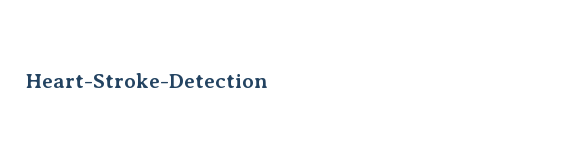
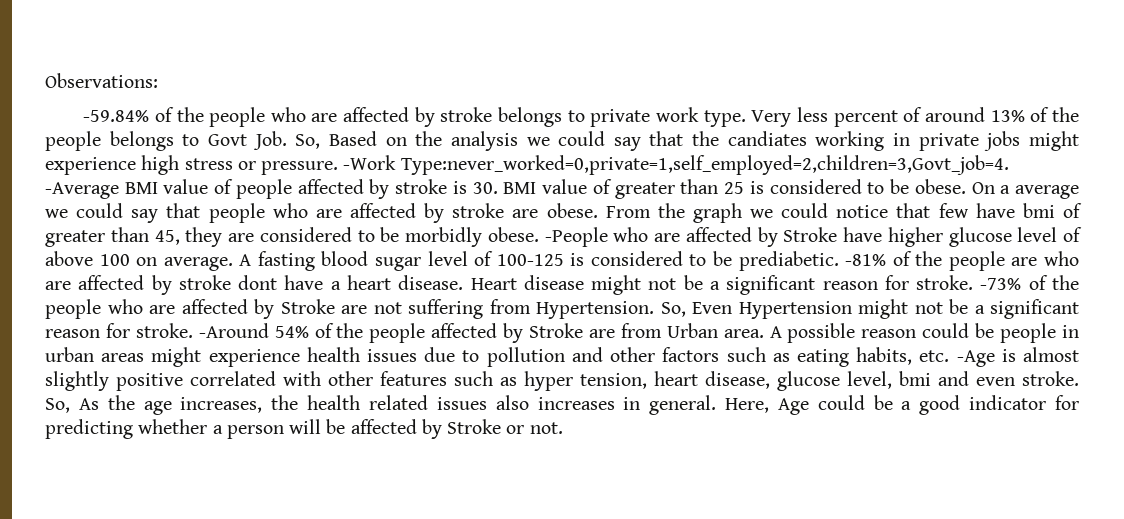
- Heart-Stroke-Detection
+ Observations:
+ -59.84% of the people who are affected by stroke belongs to private work type. Very less percent of around 13% of the people belongs to Govt Job. So, Based on the analysis we could say that the candiates working in private jobs might experience high stress or pressure. -Work Type:never_worked=0,private=1,self_employed=2,children=3,Govt_job=4. -Average BMI value of people affected by stroke is 30. BMI value of greater than 25 is considered to be obese. On a average we could say that people who are affected by stroke are obese. From the graph we could notice that few have bmi of greater than 45, they are considered to be morbidly obese. -People who are affected by Stroke have higher glucose level of above 100 on average. A fasting blood sugar level of 100-125 is considered to be prediabetic. -81% of the people are who are affected by stroke dont have a heart disease. Heart disease might not be a significant reason for stroke. -73% of the people who are affected by Stroke are not suffering from Hypertension. So, Even Hypertension might not be a significant reason for stroke. -Around 54% of the people affected by Stroke are from Urban area. A possible reason could be people in urban areas might experience health issues due to pollution and other factors such as eating habits, etc. -Age is almost slightly positive correlated with other features such as hyper tension, heart disease, glucose level, bmi and even stroke. So, As the age increases, the health related issues also increases in general. Here, Age could be a good indicator for predicting whether a person will be affected by Stroke or not.

